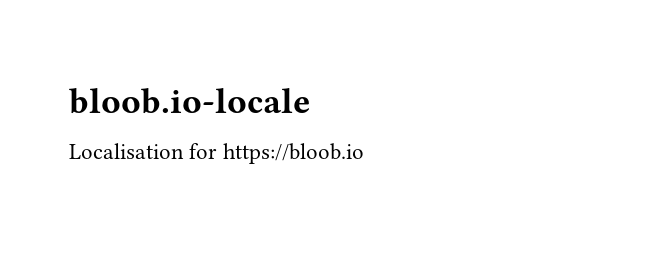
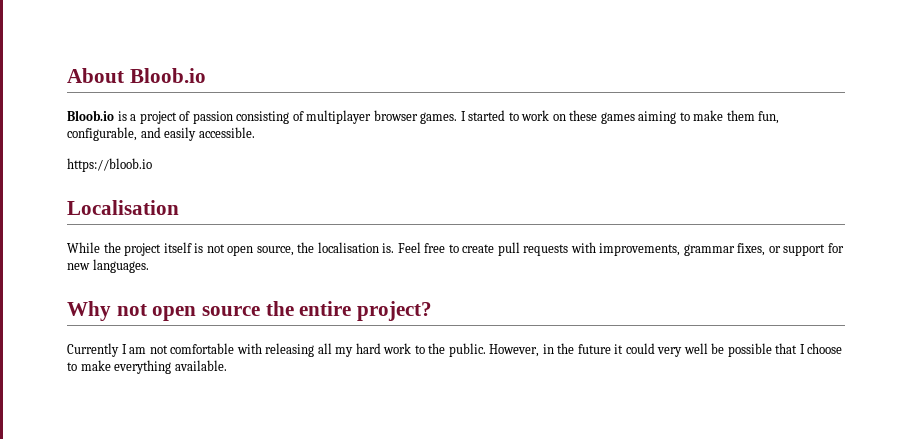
- bloob.io-locale
- Localisation for https://bloob.io
+ About Bloob.io
+ Bloob.io is a project of passion consisting of multiplayer browser games. I started to work on these games aiming to make them fun, configurable, and easily accessible.
+ https://bloob.io
+ Localisation
+ While the project itself is not open source, the localisation is. Feel free to create pull requests with improvements, grammar fixes, or support for new languages.
+ Why not open source the entire project?
+ Currently I am not comfortable with releasing all my hard work to the public. However, in the future it could very well be possible that I choose to make everything available.

